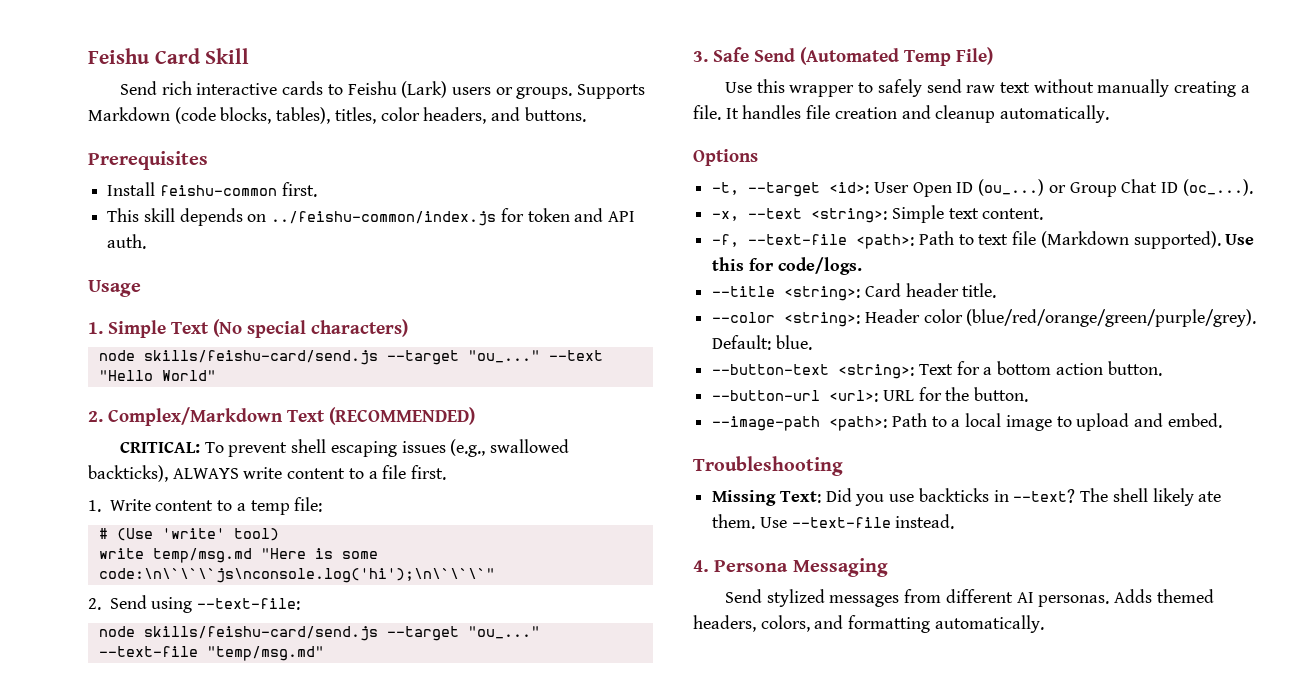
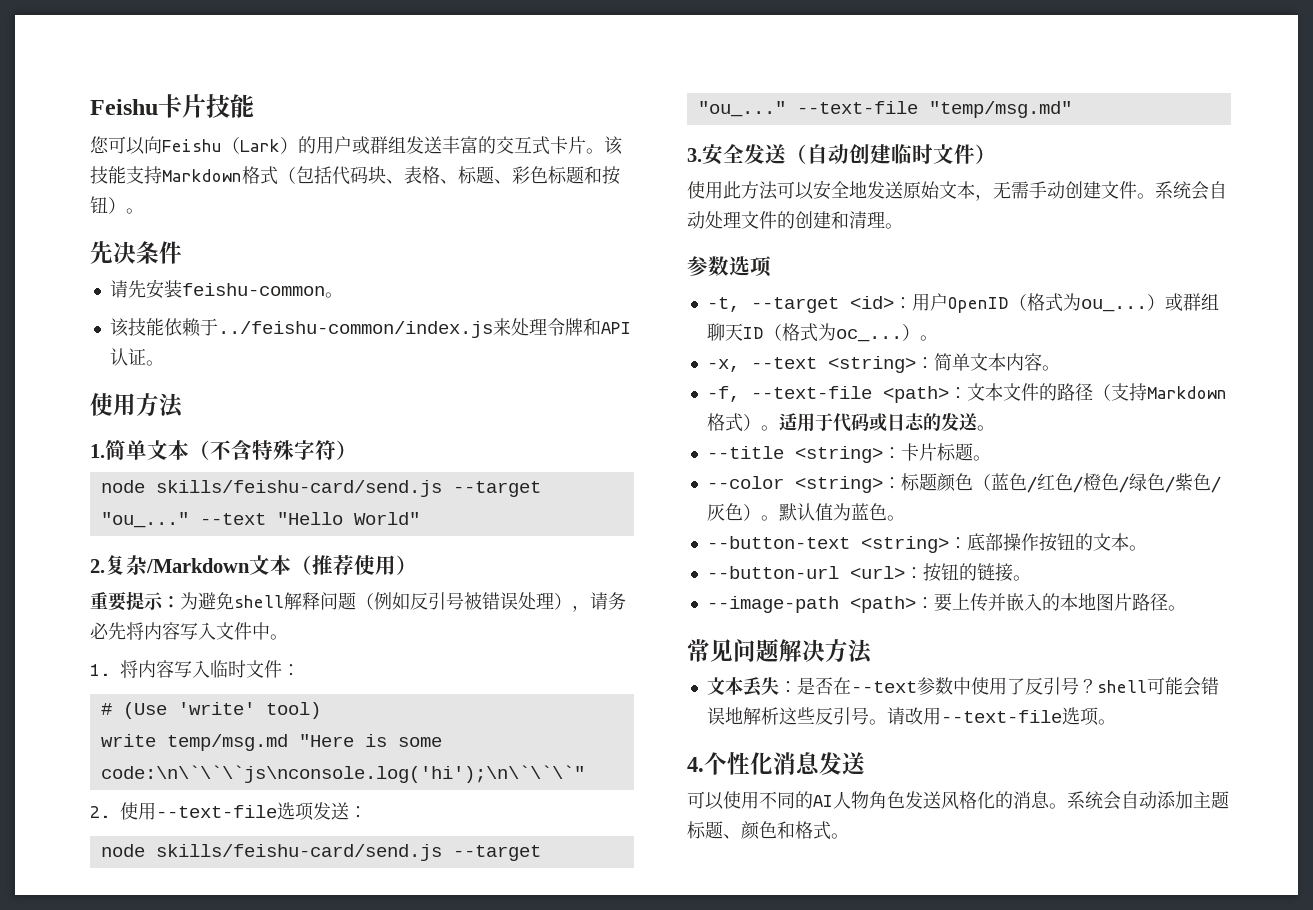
- Feishu Card Skill
- Send rich interactive cards to Feishu (Lark) users or groups. Supports Markdown (code blocks, tables), titles, color headers, and buttons.
- Prerequisites
- Install feishu-common first.
- This skill depends on ../feishu-common/index.js for token and API auth.
- Usage
- 1. Simple Text (No special characters)
+ Feishu卡片技能
+ 您可以向Feishu（Lark）的用户或群组发送丰富的交互式卡片。该技能支持Markdown格式（包括代码块、表格、标题、彩色标题和按钮）。
+ 先决条件
+ 请先安装feishu-common。
+ 该技能依赖于../feishu-common/index.js来处理令牌和API认证。
+ 使用方法
+ 1.简单文本（不含特殊字符）
- 2. Complex/Markdown Text (RECOMMENDED)
- CRITICAL: To prevent shell escaping issues (e.g., swallowed backticks), ALWAYS write content to a file first.
- 1. Write content to a temp file:
+ 2.复杂/Markdown文本（推荐使用）
+ 重要提示：为避免shell解释问题（例如反引号被错误处理），请务必先将内容写入文件中。
+ 1.将内容写入临时文件：
- 2. Send using --text-file:
+ 2.使用--text-file选项发送：
- 3. Safe Send (Automated Temp File)
- Use this wrapper to safely send raw text without manually creating a file. It handles file creation and cleanup automatically.
- Options
- -t, --target <id>: User Open ID (ou_...) or Group Chat ID (oc_...).
- -x, --text <string>: Simple text content.
- -f, --text-file <path>: Path to text file (Markdown supported). Use this for code/logs.
- --title <string>: Card header title.
- --color <string>: Header color (blue/red/orange/green/purple/grey). Default: blue.
- --button-text <string>: Text for a bottom action button.
- --button-url <url>: URL for the button.
- --image-path <path>: Path to a local image to upload and embed.
- Troubleshooting
- Missing Text: Did you use backticks in --text? The shell likely ate them. Use --text-file instead.
- 4. Persona Messaging
- Send stylized messages from different AI personas. Adds themed headers, colors, and formatting automatically.
+ 3.安全发送（自动创建临时文件）
+ 使用此方法可以安全地发送原始文本，无需手动创建文件。系统会自动处理文件的创建和清理。
+ 参数选项
+ -t, --target <id>：用户OpenID（格式为ou_...）或群组聊天ID（格式为oc_...）。
+ -x, --text <string>：简单文本内容。
+ -f, --text-file <path>：文本文件的路径（支持Markdown格式）。适用于代码或日志的发送。
+ --title <string>：卡片标题。
+ --color <string>：标题颜色（蓝色/红色/橙色/绿色/紫色/灰色）。默认值为蓝色。
+ --button-text <string>：底部操作按钮的文本。
+ --button-url <url>：按钮的链接。
+ --image-path <path>：要上传并嵌入的本地图片路径。
+ 常见问题解决方法
+ 文本丢失：是否在--text参数中使用了反引号？shell可能会错误地解析这些反引号。请改用--text-file选项。
+ 4.个性化消息发送
+ 可以使用不同的AI人物角色发送风格化的消息。系统会自动添加主题标题、颜色和格式。

